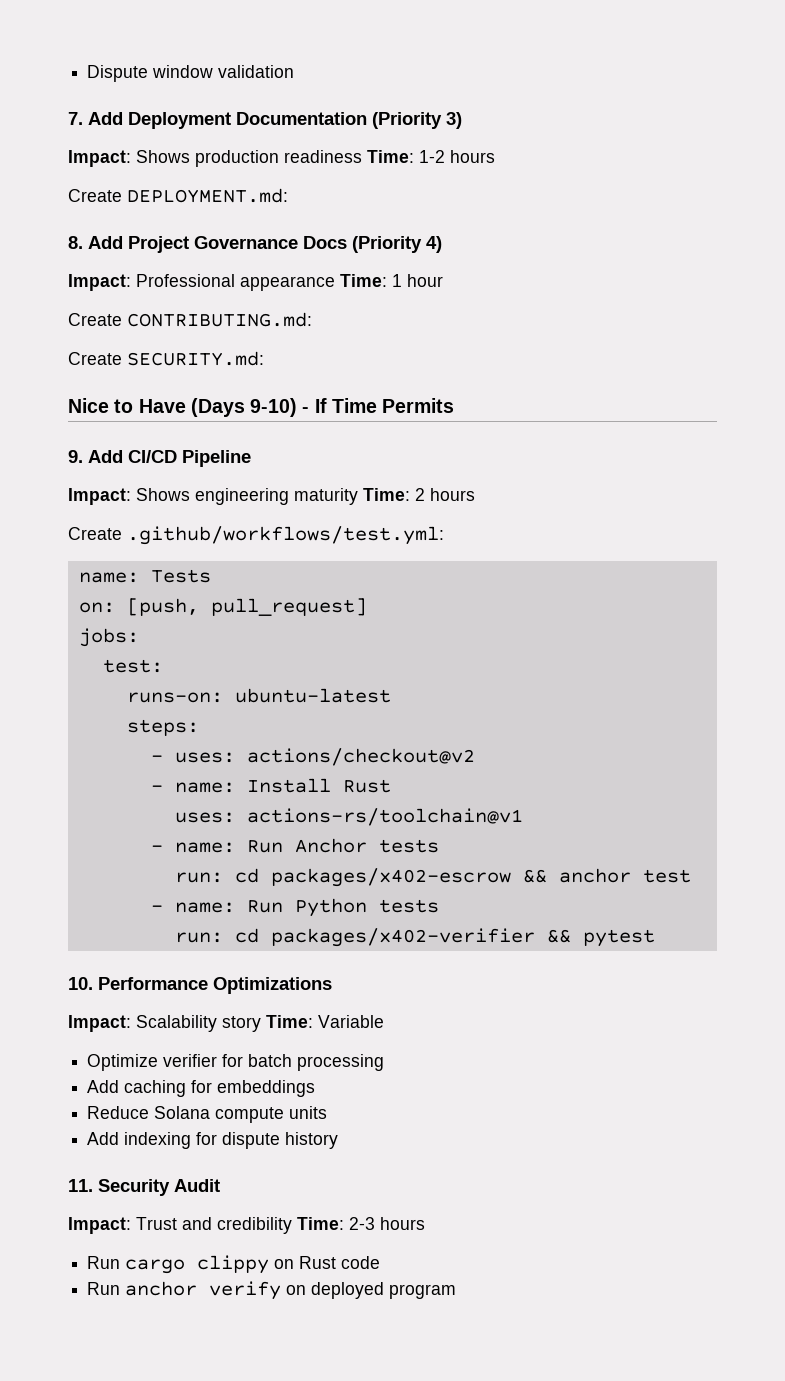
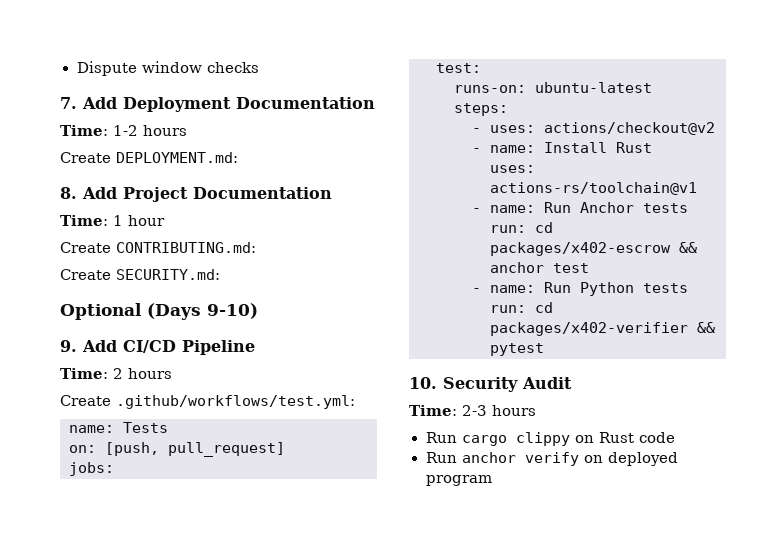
- Dispute window validation
+ Dispute window checks
- 7. Add Deployment Documentation (Priority 3)
- Impact: Shows production readiness Time: 1-2 hours
+ 7. Add Deployment Documentation
+ Time: 1-2 hours
- 8. Add Project Governance Docs (Priority 4)
- Impact: Professional appearance Time: 1 hour
+ 8. Add Project Documentation
+ Time: 1 hour
- Nice to Have (Days 9-10) - If Time Permits
+ Optional (Days 9-10)
- Impact: Shows engineering maturity Time: 2 hours
+ Time: 2 hours
- 10. Performance Optimizations
- Impact: Scalability story Time: Variable
- Optimize verifier for batch processing
- Add caching for embeddings
- Reduce Solana compute units
- Add indexing for dispute history
- 11. Security Audit
- Impact: Trust and credibility Time: 2-3 hours
+ 10. Security Audit
+ Time: 2-3 hours

